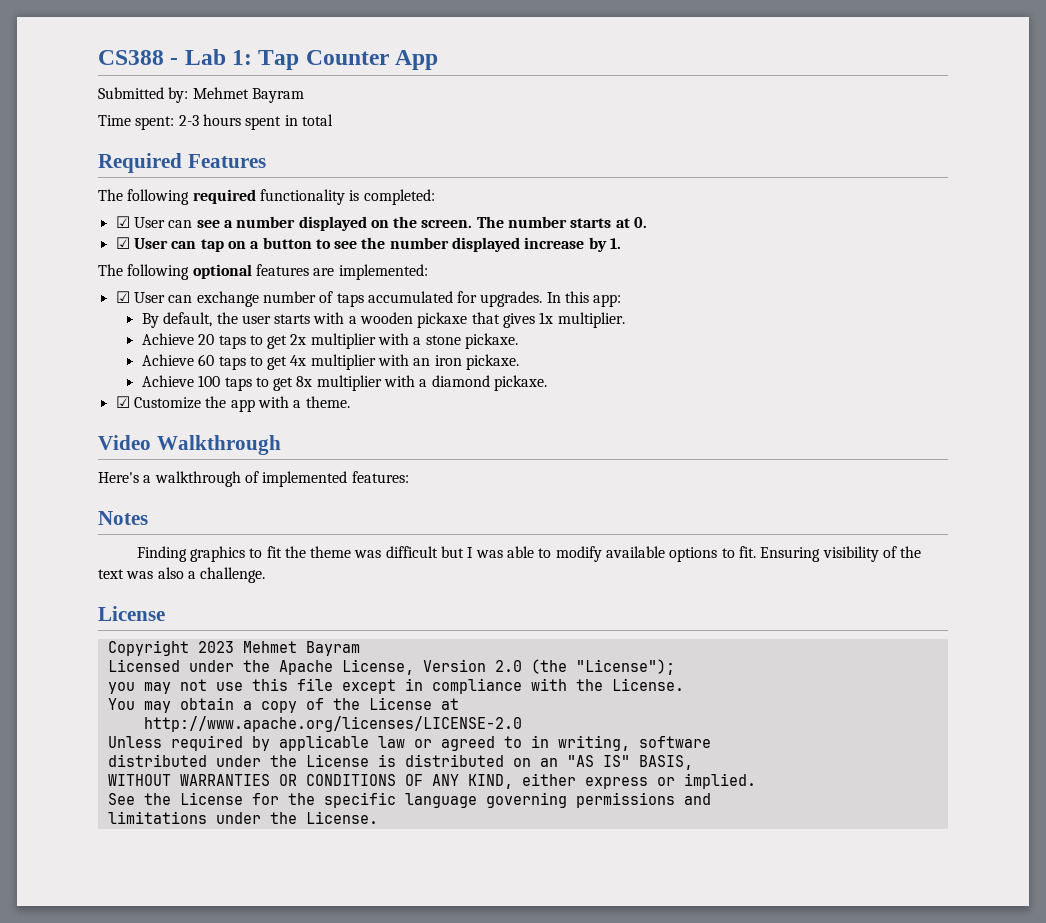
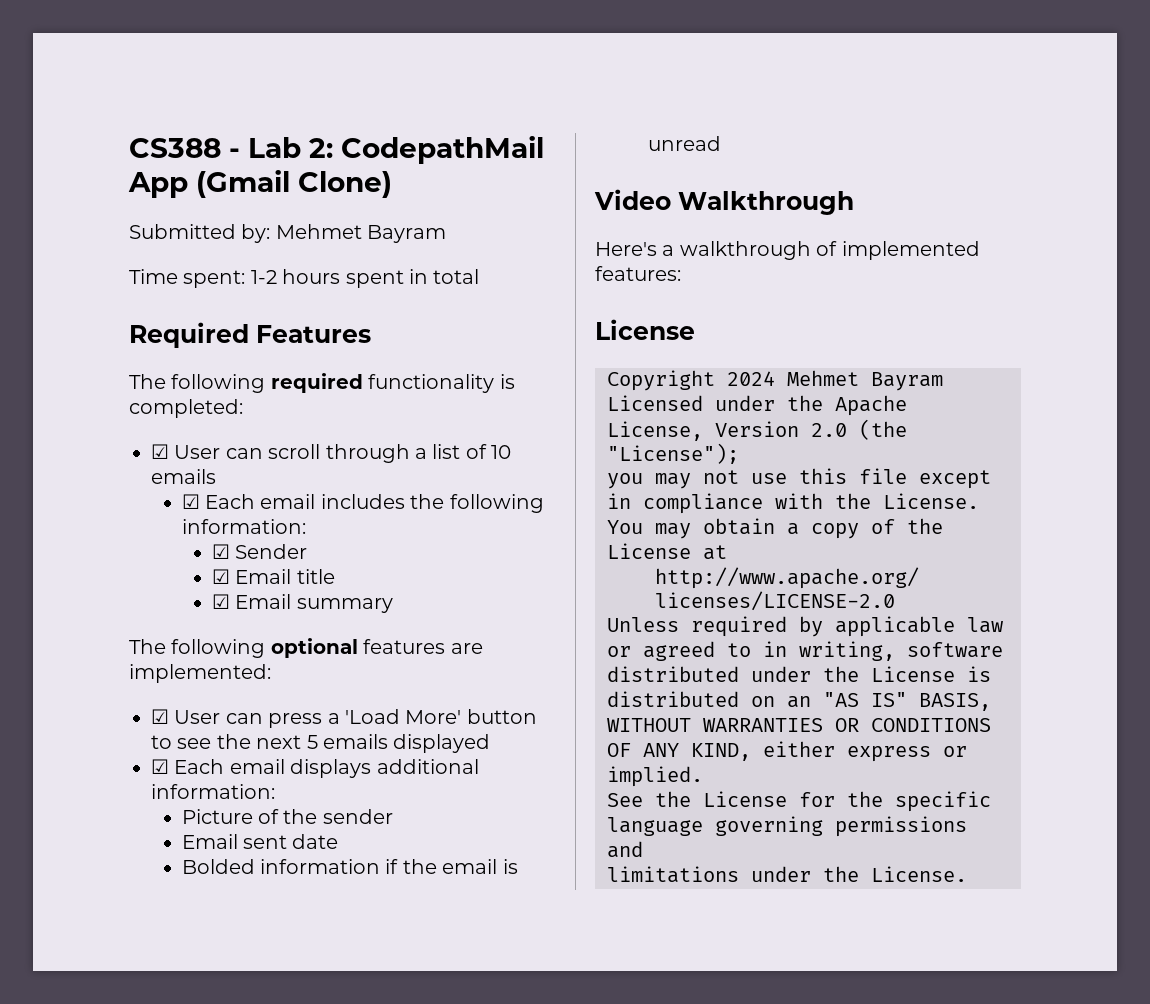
- CS388 - Lab 1: Tap Counter App
+ CS388 - Lab 2: CodepathMail App (Gmail Clone)
- Time spent: 2-3 hours spent in total
+ Time spent: 1-2 hours spent in total
- ☑ User can see a number displayed on the screen. The number starts at 0.
- ☑ User can tap on a button to see the number displayed increase by 1.
+ ☑ User can scroll through a list of 10 emails
+ ☑ Each email includes the following information:
+ ☑ Sender
+ ☑ Email title
+ ☑ Email summary
- ☑ User can exchange number of taps accumulated for upgrades. In this app:
- By default, the user starts with a wooden pickaxe that gives 1x multiplier.
- Achieve 20 taps to get 2x multiplier with a stone pickaxe.
- Achieve 60 taps to get 4x multiplier with an iron pickaxe.
- Achieve 100 taps to get 8x multiplier with a diamond pickaxe.
- ☑ Customize the app with a theme.
+ ☑ User can press a 'Load More' button to see the next 5 emails displayed
+ ☑ Each email displays additional information:
+ Picture of the sender
+ Email sent date
+ Bolded information if the email is unread
- Notes
- Finding graphics to fit the theme was difficult but I was able to modify available options to fit. Ensuring visibility of the text was also a challenge.
- Copyright 2023 Mehmet Bayram
+ Copyright 2024 Mehmet Bayram

